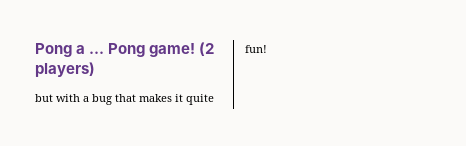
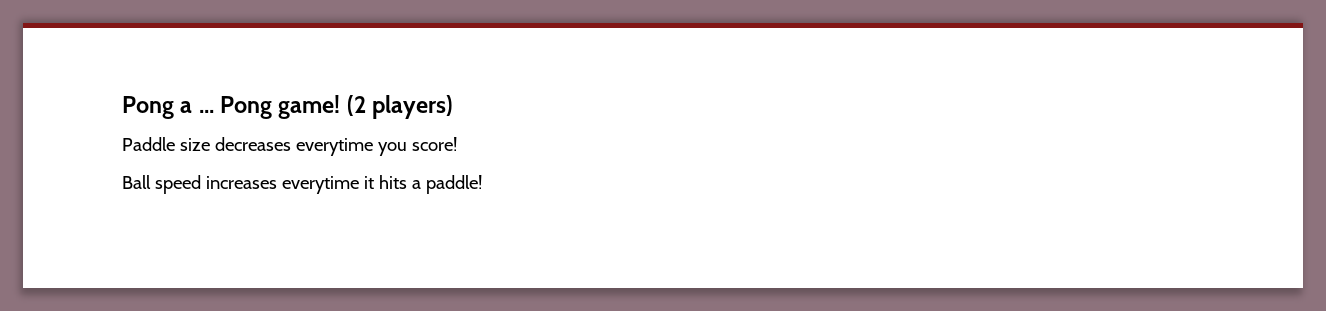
- but with a bug that makes it quite fun!
+ Paddle size decreases everytime you score!
+ Ball speed increases everytime it hits a paddle!

